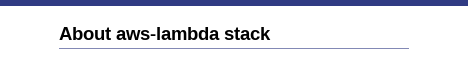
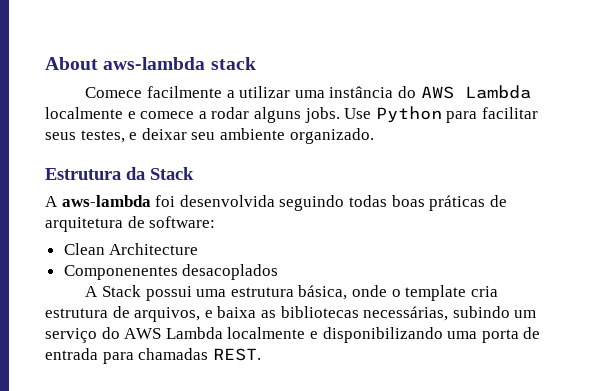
+ Comece facilmente a utilizar uma instância do AWS Lambda localmente e comece a rodar alguns jobs. Use Python para facilitar seus testes, e deixar seu ambiente organizado.
+ Estrutura da Stack
+ A aws-lambda foi desenvolvida seguindo todas boas práticas de arquitetura de software:
+ Clean Architecture
+ Componenentes desacoplados
+ A Stack possui uma estrutura básica, onde o template cria estrutura de arquivos, e baixa as bibliotecas necessárias, subindo um serviço do AWS Lambda localmente e disponibilizando uma porta de entrada para chamadas REST.

